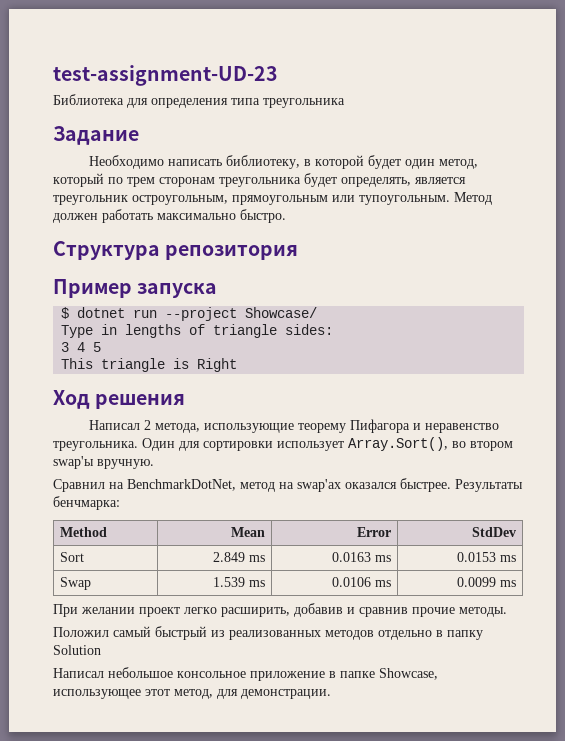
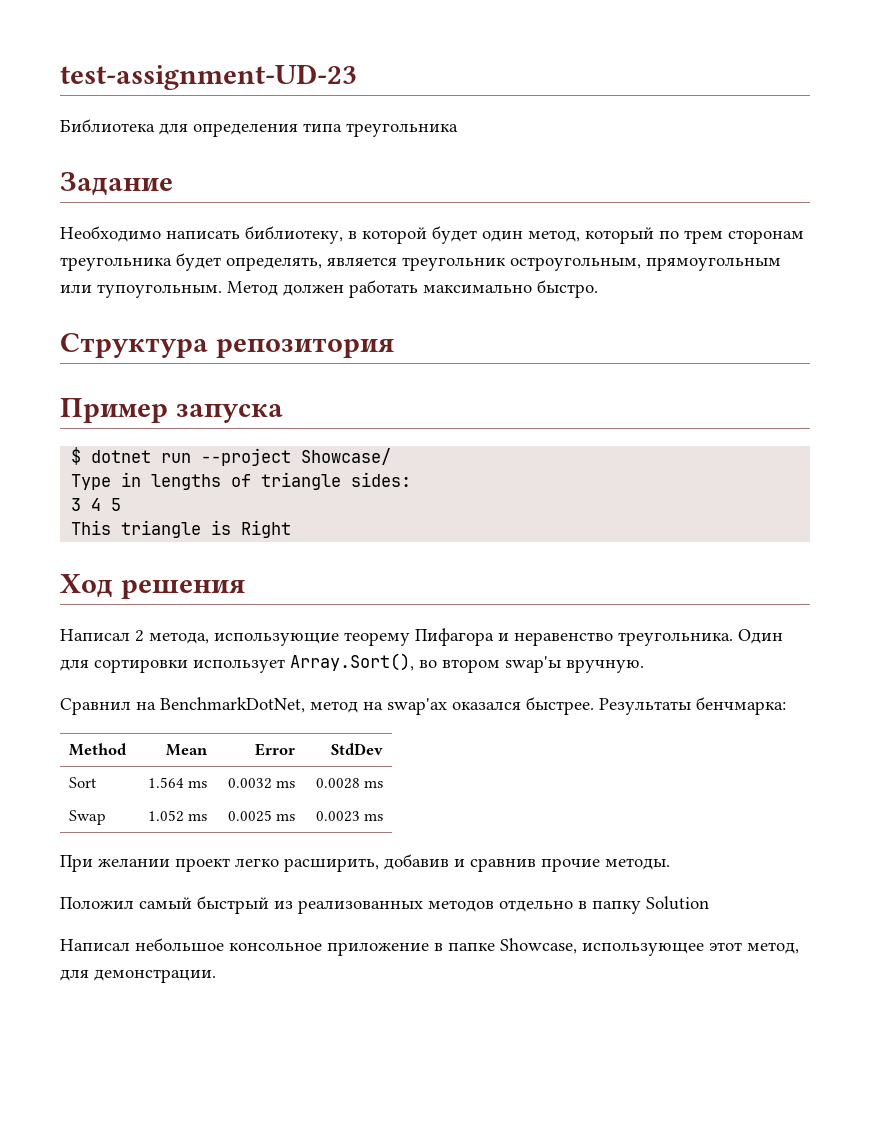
- Sort | 2.849 ms | 0.0163 ms | 0.0153 ms
+ Sort | 1.564 ms | 0.0032 ms | 0.0028 ms
- Swap | 1.539 ms | 0.0106 ms | 0.0099 ms
+ Swap | 1.052 ms | 0.0025 ms | 0.0023 ms

